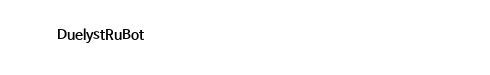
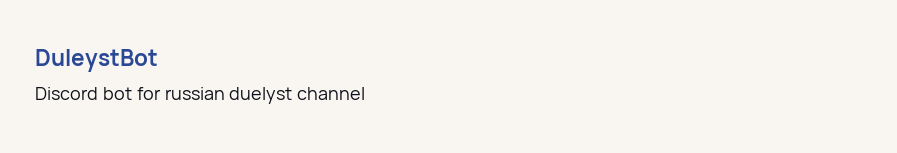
- DuelystRuBot
+ DuleystBot
+ Discord bot for russian duelyst channel

